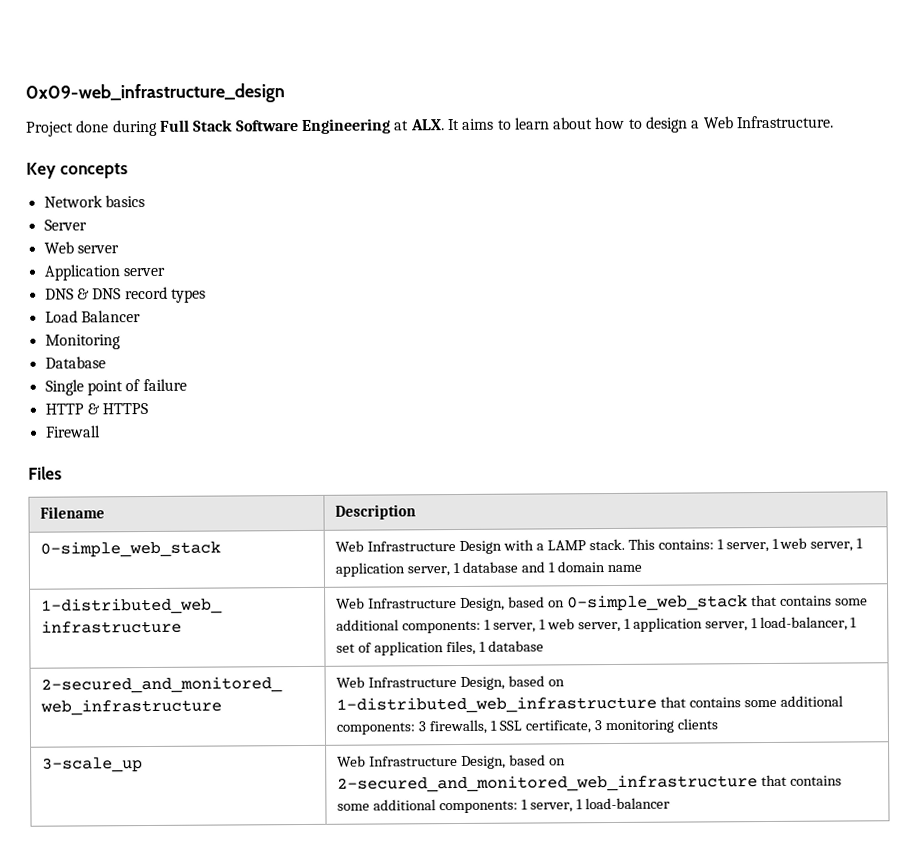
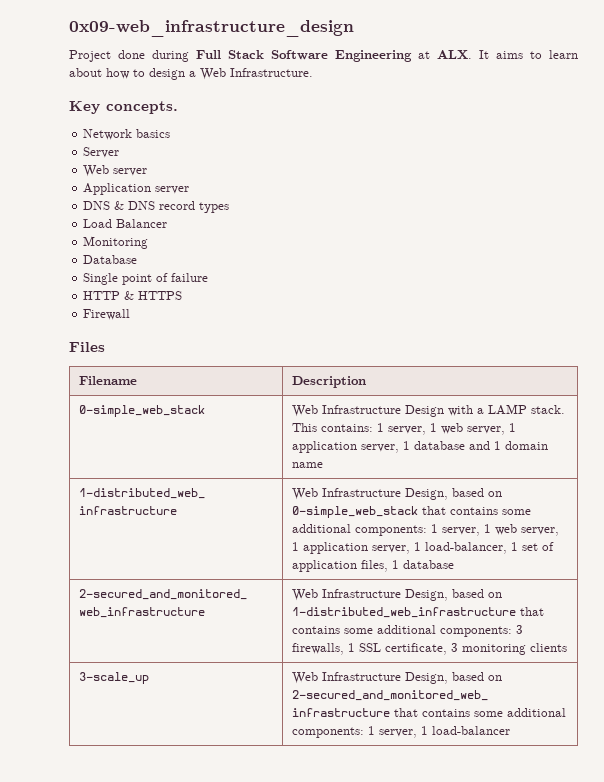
- Key concepts
+ Key concepts.

